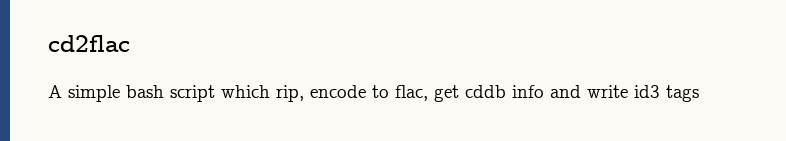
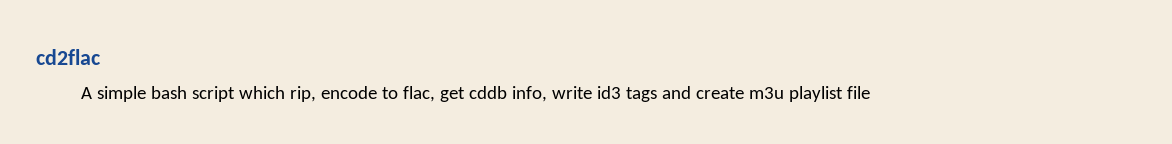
- A simple bash script which rip, encode to flac, get cddb info and write id3 tags
+ A simple bash script which rip, encode to flac, get cddb info, write id3 tags and create m3u playlist file

